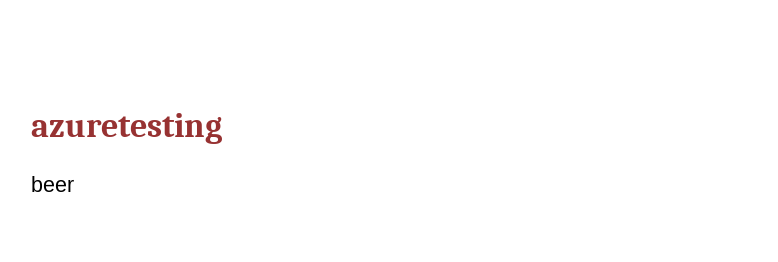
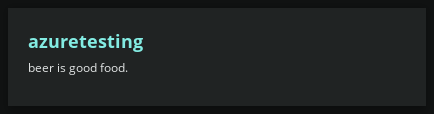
- beer
+ beer is good food.

